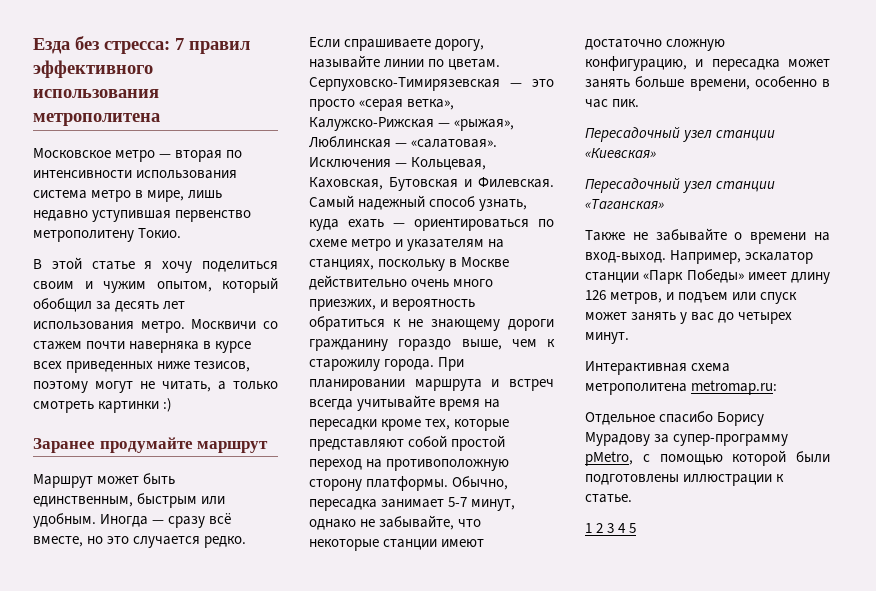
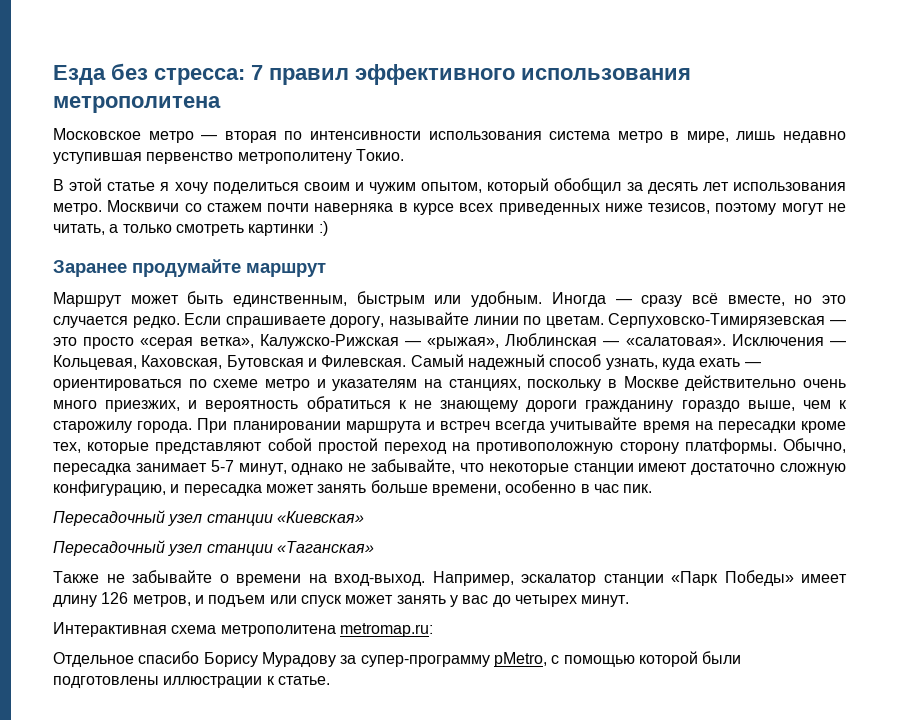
- 1 2 3 4 5

